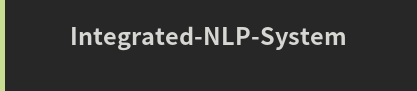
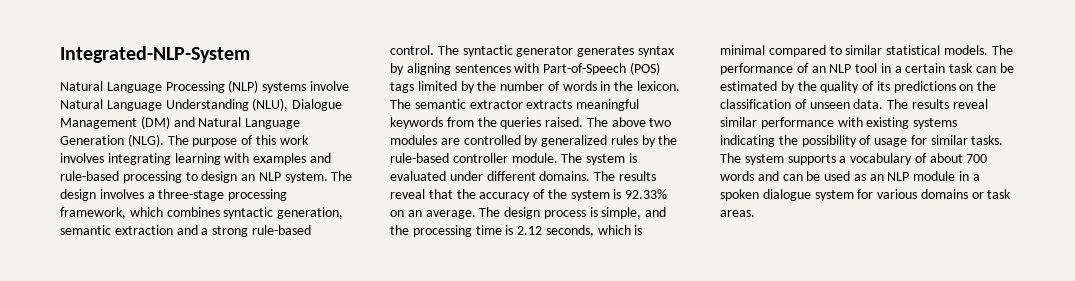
+ Natural Language Processing (NLP) systems involve Natural Language Understanding (NLU), Dialogue Management (DM) and Natural Language Generation (NLG). The purpose of this work involves integrating learning with examples and rule-based processing to design an NLP system. The design involves a three-stage processing framework, which combines syntactic generation, semantic extraction and a strong rule-based control. The syntactic generator generates syntax by aligning sentences with Part-of-Speech (POS) tags limited by the number of words in the lexicon. The semantic extractor extracts meaningful keywords from the queries raised. The above two modules are controlled by generalized rules by the rule-based controller module. The system is evaluated under different domains. The results reveal that the accuracy of the system is 92.33% on an average. The design process is simple, and the processing time is 2.12 seconds, which is minimal compared to similar statistical models. The performance of an NLP tool in a certain task can be estimated by the quality of its predictions on the classification of unseen data. The results reveal similar performance with existing systems indicating the possibility of usage for similar tasks. The system supports a vocabulary of about 700 words and can be used as an NLP module in a spoken dialogue system for various domains or task areas.

